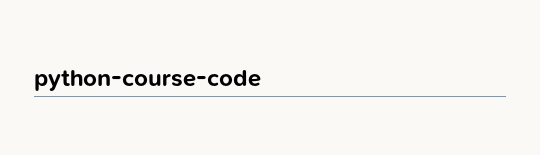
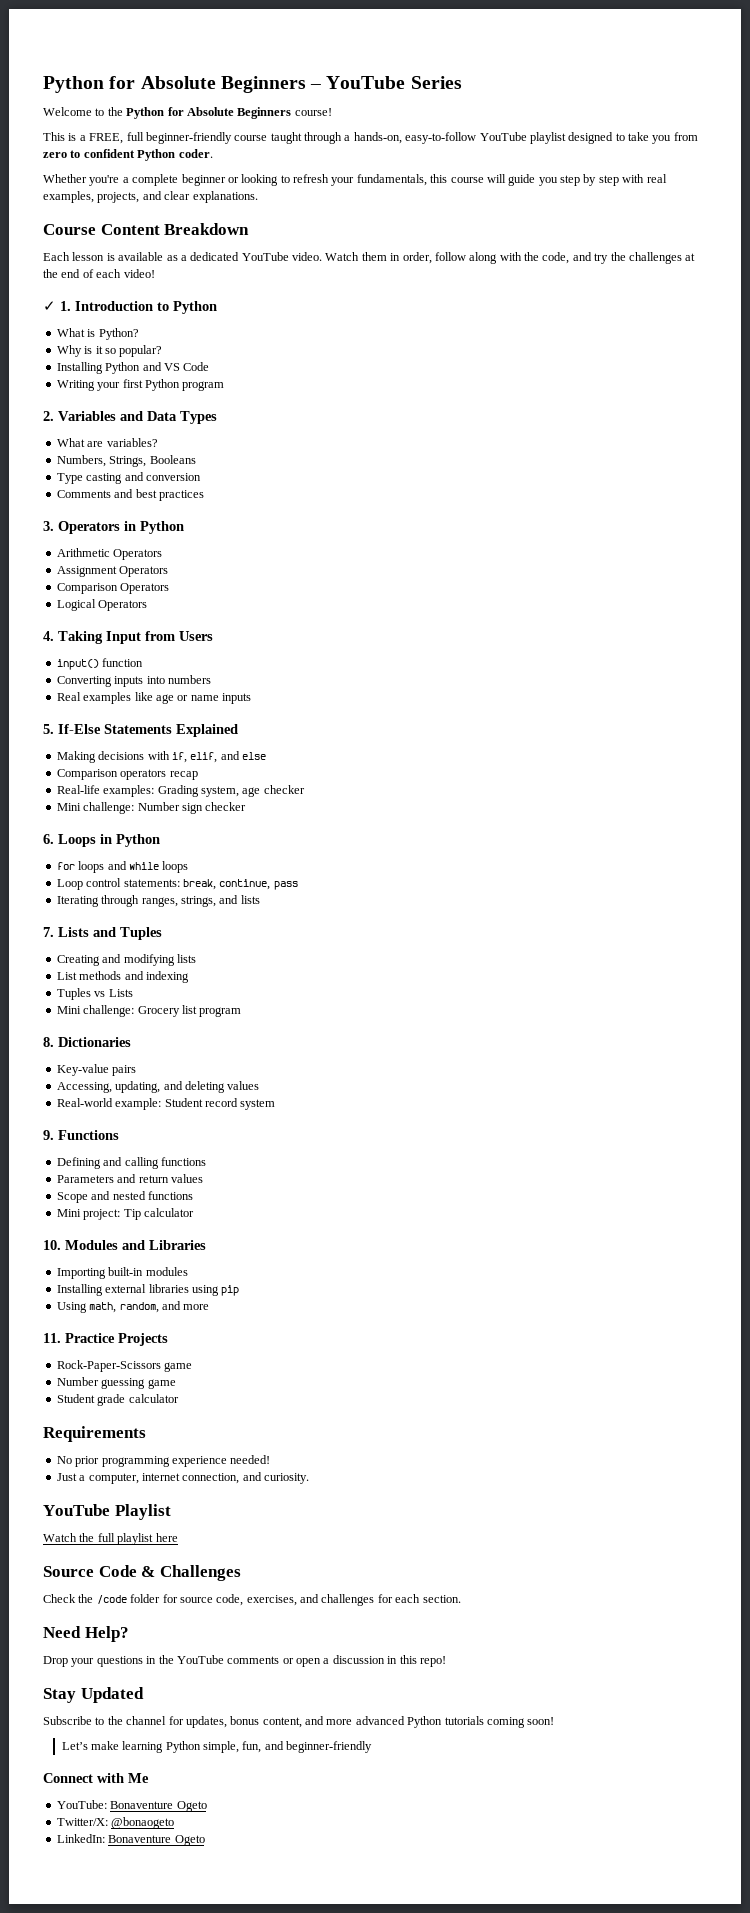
- python-course-code
+ Python for Absolute Beginners – YouTube Series
+ Welcome to the Python for Absolute Beginners course!
+ This is a FREE, full beginner-friendly course taught through a hands-on, easy-to-follow YouTube playlist designed to take you from zero to confident Python coder.
+ Whether you're a complete beginner or looking to refresh your fundamentals, this course will guide you step by step with real examples, projects, and clear explanations.
+ Course Content Breakdown
+ Each lesson is available as a dedicated YouTube video. Watch them in order, follow along with the code, and try the challenges at the end of each video!
+ ✓ 1. Introduction to Python
+ What is Python?
+ Why is it so popular?
+ Installing Python and VS Code
+ Writing your first Python program
+ 2. Variables and Data Types
+ What are variables?
+ Numbers, Strings, Booleans
+ Type casting and conversion
+ Comments and best practices
+ 3. Operators in Python
+ Arithmetic Operators
+ Assignment Operators
+ Comparison Operators
+ Logical Operators
+ 4. Taking Input from Users
+ input() function
+ Converting inputs into numbers
+ Real examples like age or name inputs
+ 5. If-Else Statements Explained
+ Making decisions with if, elif, and else
+ Comparison operators recap
+ Real-life examples: Grading system, age checker
+ Mini challenge: Number sign checker
+ 6. Loops in Python
+ for loops and while loops
+ Loop control statements: break, continue, pass
+ Iterating through ranges, strings, and lists
+ 7. Lists and Tuples
+ Creating and modifying lists
+ List methods and indexing
+ Tuples vs Lists
+ Mini challenge: Grocery list program
+ 8. Dictionaries
+ Key-value pairs
+ Accessing, updating, and deleting values
+ Real-world example: Student record system
+ 9. Functions
+ Defining and calling functions
+ Parameters and return values
+ Scope and nested functions
+ Mini project: Tip calculator
+ 10. Modules and Libraries
+ Importing built-in modules
+ Installing external libraries using pip
+ Using math, random, and more
+ 11. Practice Projects
+ Rock-Paper-Scissors game
+ Number guessing game
+ Student grade calculator
+ Requirements
+ No prior programming experience needed!
+ Just a computer, internet connection, and curiosity.
+ YouTube Playlist
+ Watch the full playlist here
+ Source Code & Challenges
+ Check the /code folder for source code, exercises, and challenges for each section.
+ Need Help?
+ Drop your questions in the YouTube comments or open a discussion in this repo!
+ Stay Updated
+ Subscribe to the channel for updates, bonus content, and more advanced Python tutorials coming soon!
+ Let’s make learning Python simple, fun, and beginner-friendly
+ Connect with Me
+ YouTube: Bonaventure Ogeto
+ Twitter/X: @bonaogeto
+ LinkedIn: Bonaventure Ogeto

